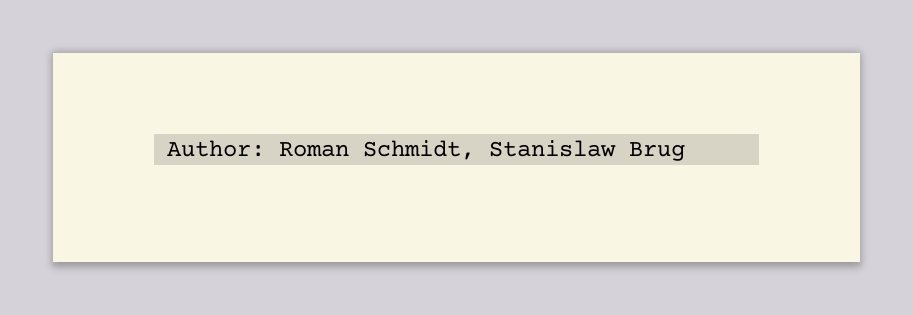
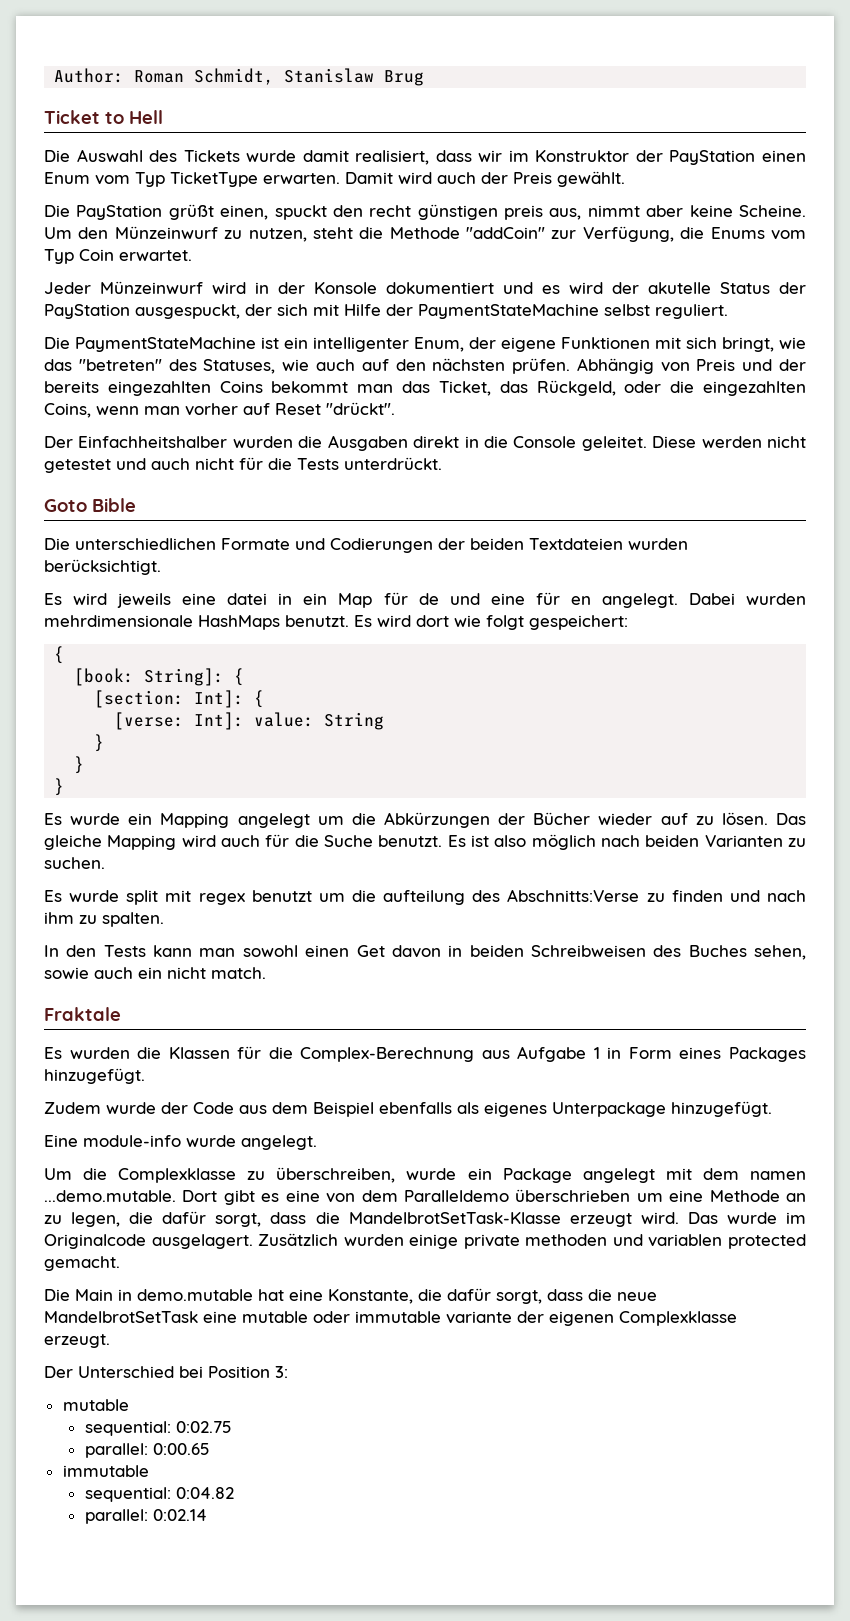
+ Ticket to Hell
+ Die Auswahl des Tickets wurde damit realisiert, dass wir im Konstruktor der PayStation einen Enum vom Typ TicketType erwarten. Damit wird auch der Preis gewählt.
+ Die PayStation grüßt einen, spuckt den recht günstigen preis aus, nimmt aber keine Scheine. Um den Münzeinwurf zu nutzen, steht die Methode "addCoin" zur Verfügung, die Enums vom Typ Coin erwartet.
+ Jeder Münzeinwurf wird in der Konsole dokumentiert und es wird der akutelle Status der PayStation ausgespuckt, der sich mit Hilfe der PaymentStateMachine selbst reguliert.
+ Die PaymentStateMachine ist ein intelligenter Enum, der eigene Funktionen mit sich bringt, wie das "betreten" des Statuses, wie auch auf den nächsten prüfen. Abhängig von Preis und der bereits eingezahlten Coins bekommt man das Ticket, das Rückgeld, oder die eingezahlten Coins, wenn man vorher auf Reset "drückt".
+ Der Einfachheitshalber wurden die Ausgaben direkt in die Console geleitet. Diese werden nicht getestet und auch nicht für die Tests unterdrückt.
+ Goto Bible
+ Die unterschiedlichen Formate und Codierungen der beiden Textdateien wurden berücksichtigt.
+ Es wird jeweils eine datei in ein Map für de und eine für en angelegt. Dabei wurden mehrdimensionale HashMaps benutzt. Es wird dort wie folgt gespeichert:
+ {
+ [book: String]: {
+ [section: Int]: {
+ [verse: Int]: value: String
+ }
+ }
+ }
+ Es wurde ein Mapping angelegt um die Abkürzungen der Bücher wieder auf zu lösen. Das gleiche Mapping wird auch für die Suche benutzt. Es ist also möglich nach beiden Varianten zu suchen.
+ Es wurde split mit regex benutzt um die aufteilung des Abschnitts:Verse zu finden und nach ihm zu spalten.
+ In den Tests kann man sowohl einen Get davon in beiden Schreibweisen des Buches sehen, sowie auch ein nicht match.
+ Fraktale
+ Es wurden die Klassen für die Complex-Berechnung aus Aufgabe 1 in Form eines Packages hinzugefügt.
+ Zudem wurde der Code aus dem Beispiel ebenfalls als eigenes Unterpackage hinzugefügt.
+ Eine module-info wurde angelegt.
+ Um die Complexklasse zu überschreiben, wurde ein Package angelegt mit dem namen ...demo.mutable. Dort gibt es eine von dem Paralleldemo überschrieben um eine Methode an zu legen, die dafür sorgt, dass die MandelbrotSetTask-Klasse erzeugt wird. Das wurde im Originalcode ausgelagert. Zusätzlich wurden einige private methoden und variablen protected gemacht.
+ Die Main in demo.mutable hat eine Konstante, die dafür sorgt, dass die neue MandelbrotSetTask eine mutable oder immutable variante der eigenen Complexklasse erzeugt.
+ Der Unterschied bei Position 3:
+ mutable
+ sequential: 0:02.75
+ parallel: 0:00.65
+ immutable
+ sequential: 0:04.82
+ parallel: 0:02.14

